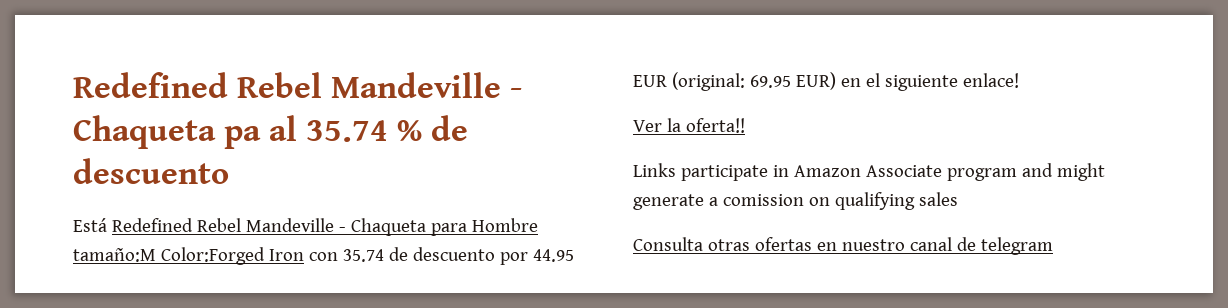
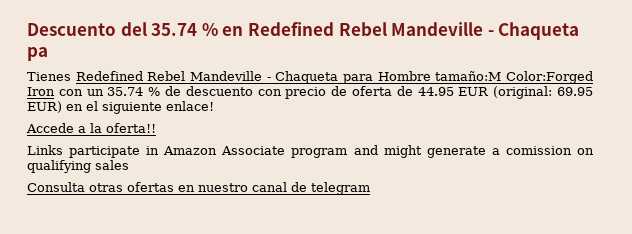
- Redefined Rebel Mandeville - Chaqueta pa al 35.74 % de descuento
- Está Redefined Rebel Mandeville - Chaqueta para Hombre tamaño:M Color:Forged Iron con 35.74 de descuento por 44.95 EUR (original: 69.95 EUR) en el siguiente enlace!
+ Descuento del 35.74 % en Redefined Rebel Mandeville - Chaqueta pa
+ Tienes Redefined Rebel Mandeville - Chaqueta para Hombre tamaño:M Color:Forged Iron con un 35.74 % de descuento con precio de oferta de 44.95 EUR (original: 69.95 EUR) en el siguiente enlace!
- Ver la oferta!!
+ Accede a la oferta!!

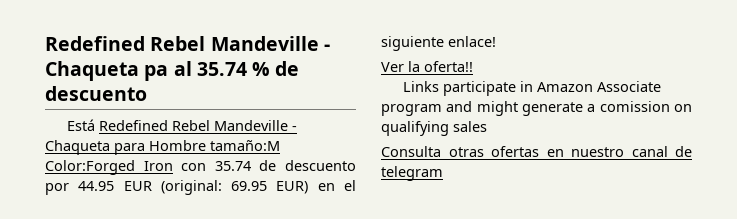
- Descuento del 35.74 % en Redefined Rebel Mandeville - Chaqueta pa
- Tienes Redefined Rebel Mandeville - Chaqueta para Hombre tamaño:M Color:Forged Iron con un 35.74 % de descuento con precio de oferta de 44.95 EUR (original: 69.95 EUR) en el siguiente enlace!
+ Redefined Rebel Mandeville - Chaqueta pa al 35.74 % de descuento
+ Está Redefined Rebel Mandeville - Chaqueta para Hombre tamaño:M Color:Forged Iron con 35.74 de descuento por 44.95 EUR (original: 69.95 EUR) en el siguiente enlace!
- Accede a la oferta!!
+ Ver la oferta!!

